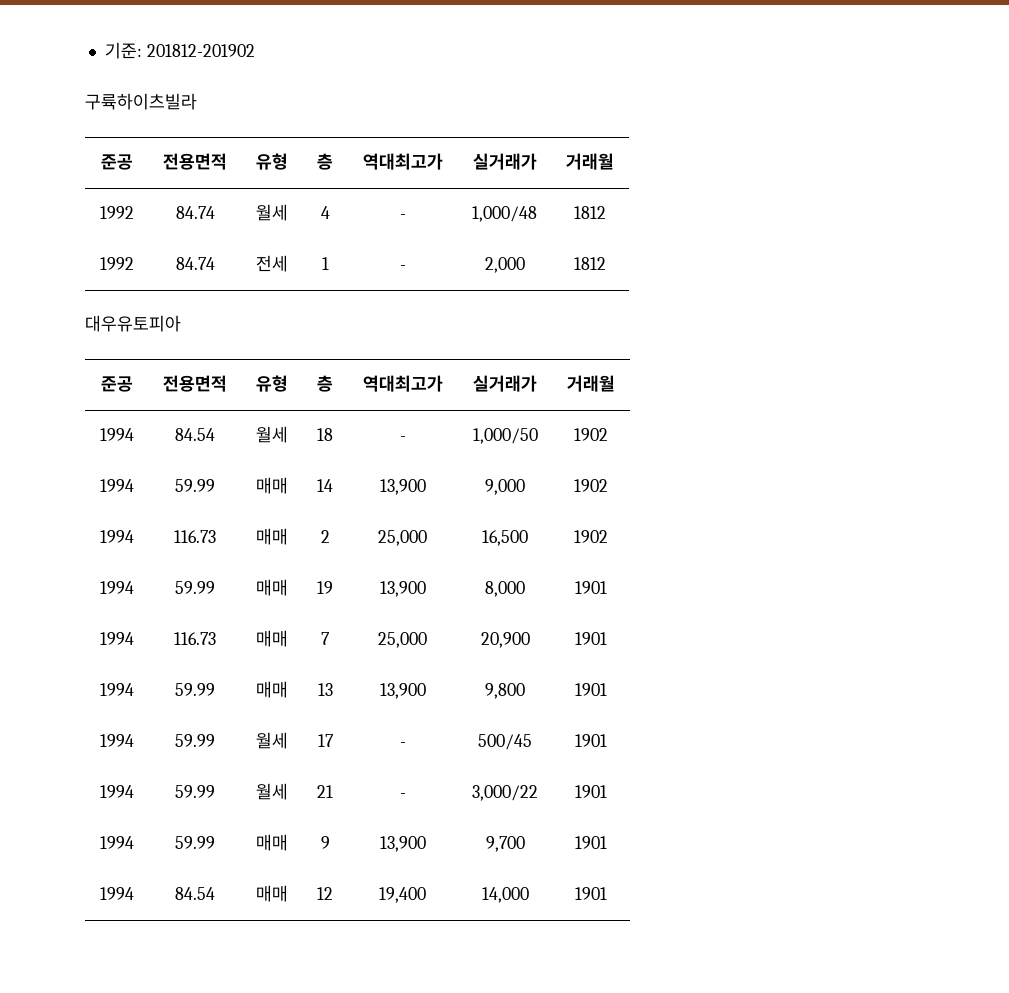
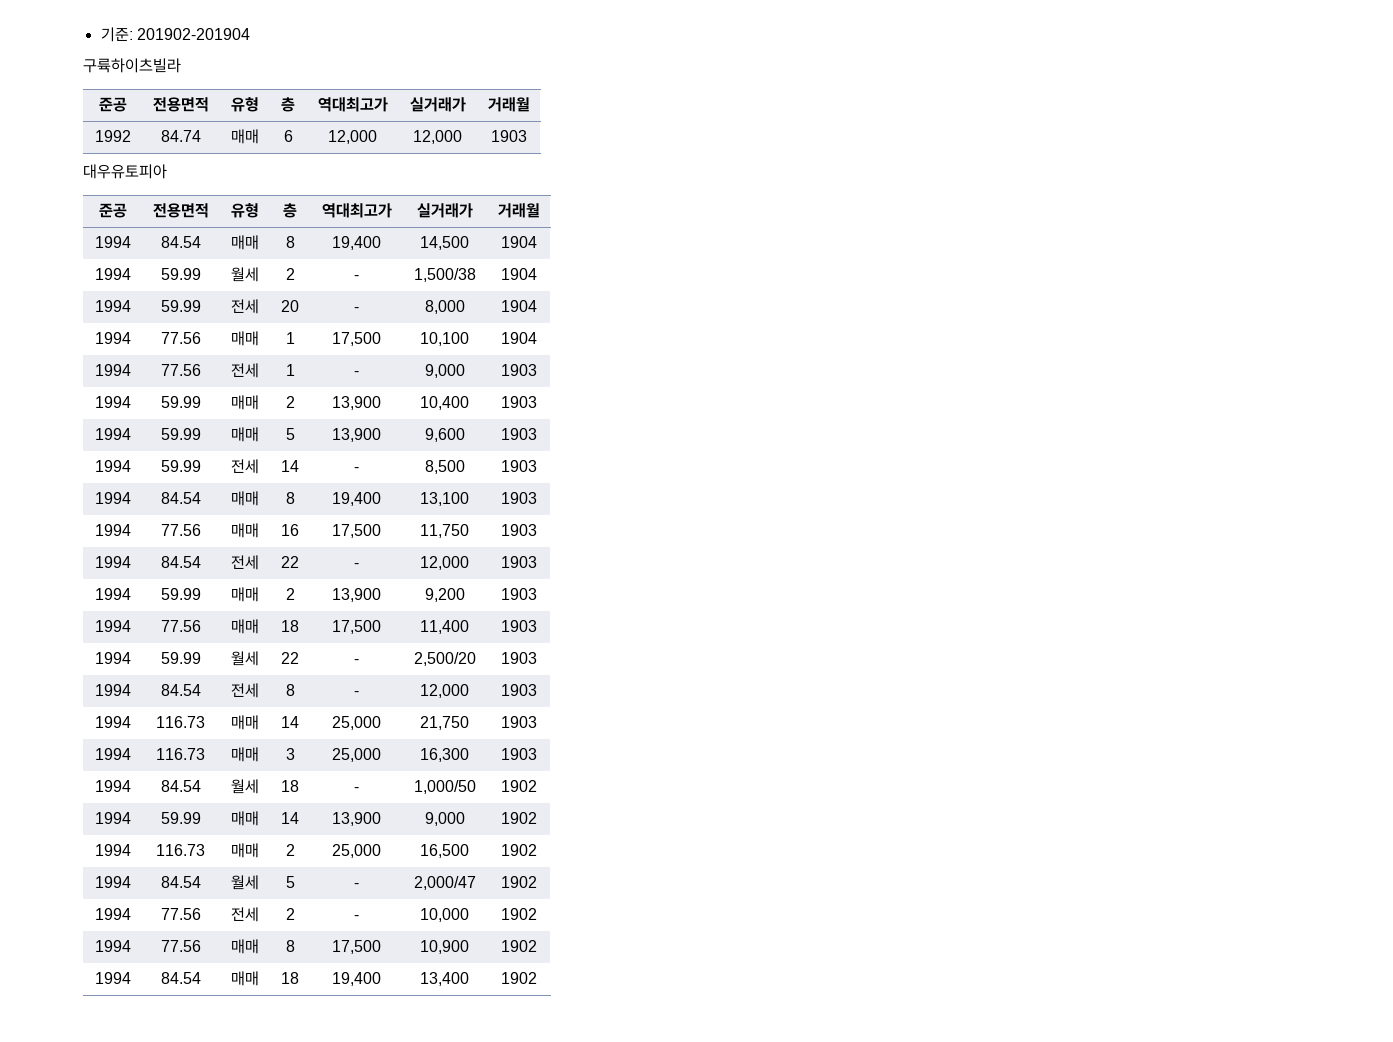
- 기준: 201812-201902
+ 기준: 201902-201904
- 1992 | 84.74 | 월세 | 4 | - | 1,000/48 | 1812
- 1992 | 84.74 | 전세 | 1 | - | 2,000 | 1812
+ 1992 | 84.74 | 매매 | 6 | 12,000 | 12,000 | 1903
+ 1994 | 84.54 | 매매 | 8 | 19,400 | 14,500 | 1904
+ 1994 | 59.99 | 월세 | 2 | - | 1,500/38 | 1904
+ 1994 | 59.99 | 전세 | 20 | - | 8,000 | 1904
+ 1994 | 77.56 | 매매 | 1 | 17,500 | 10,100 | 1904
+ 1994 | 77.56 | 전세 | 1 | - | 9,000 | 1903
+ 1994 | 59.99 | 매매 | 2 | 13,900 | 10,400 | 1903
+ 1994 | 59.99 | 매매 | 5 | 13,900 | 9,600 | 1903
+ 1994 | 59.99 | 전세 | 14 | - | 8,500 | 1903
+ 1994 | 84.54 | 매매 | 8 | 19,400 | 13,100 | 1903
+ 1994 | 77.56 | 매매 | 16 | 17,500 | 11,750 | 1903
+ 1994 | 84.54 | 전세 | 22 | - | 12,000 | 1903
+ 1994 | 59.99 | 매매 | 2 | 13,900 | 9,200 | 1903
+ 1994 | 77.56 | 매매 | 18 | 17,500 | 11,400 | 1903
+ 1994 | 59.99 | 월세 | 22 | - | 2,500/20 | 1903
+ 1994 | 84.54 | 전세 | 8 | - | 12,000 | 1903
+ 1994 | 116.73 | 매매 | 14 | 25,000 | 21,750 | 1903
+ 1994 | 116.73 | 매매 | 3 | 25,000 | 16,300 | 1903
- 1994 | 59.99 | 매매 | 19 | 13,900 | 8,000 | 1901
- 1994 | 116.73 | 매매 | 7 | 25,000 | 20,900 | 1901
- 1994 | 59.99 | 매매 | 13 | 13,900 | 9,800 | 1901
- 1994 | 59.99 | 월세 | 17 | - | 500/45 | 1901
- 1994 | 59.99 | 월세 | 21 | - | 3,000/22 | 1901
- 1994 | 59.99 | 매매 | 9 | 13,900 | 9,700 | 1901
- 1994 | 84.54 | 매매 | 12 | 19,400 | 14,000 | 1901
+ 1994 | 84.54 | 월세 | 5 | - | 2,000/47 | 1902
+ 1994 | 77.56 | 전세 | 2 | - | 10,000 | 1902
+ 1994 | 77.56 | 매매 | 8 | 17,500 | 10,900 | 1902
+ 1994 | 84.54 | 매매 | 18 | 19,400 | 13,400 | 1902

